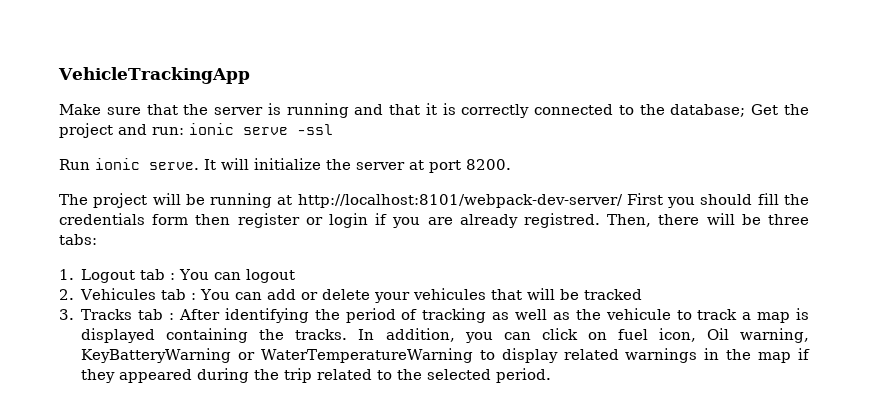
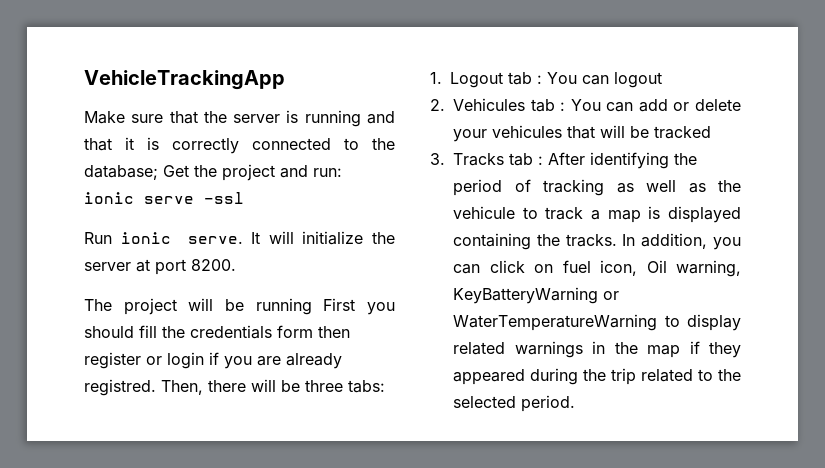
- The project will be running at http://localhost:8101/webpack-dev-server/ First you should fill the credentials form then register or login if you are already registred.
+ The project will be running First you should fill the credentials form then register or login if you are already registred.

